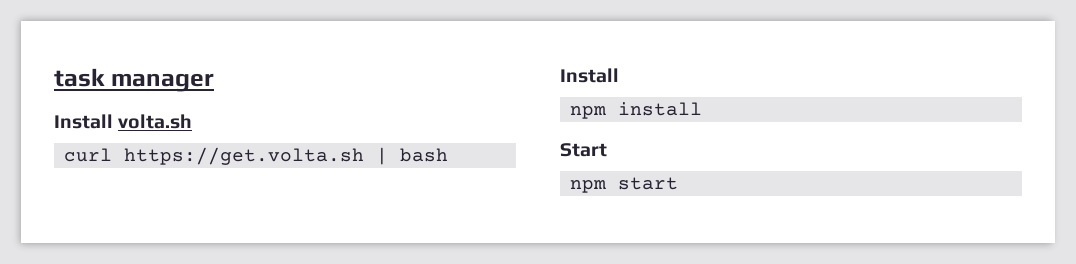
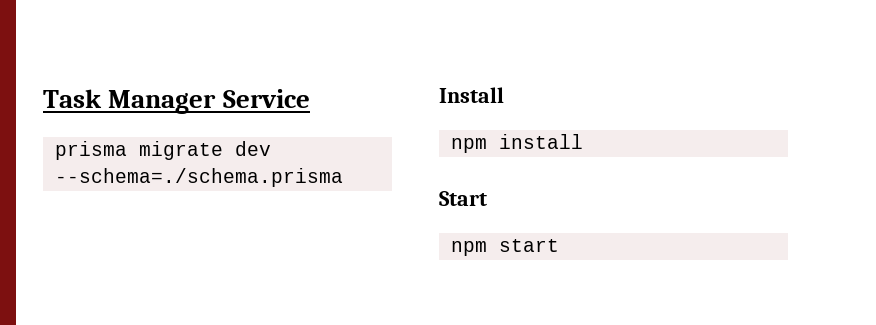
- task manager
- Install volta.sh
- curl https://get.volta.sh | bash
+ Task Manager Service
+ prisma migrate dev --schema=./schema.prisma

